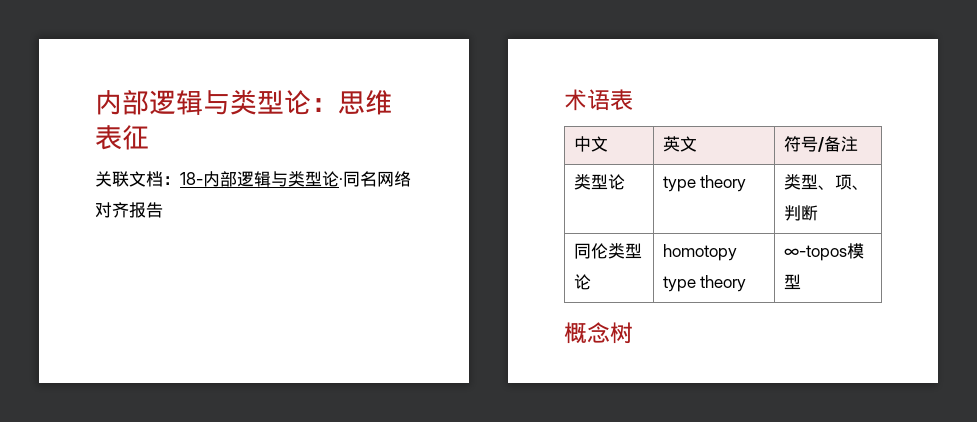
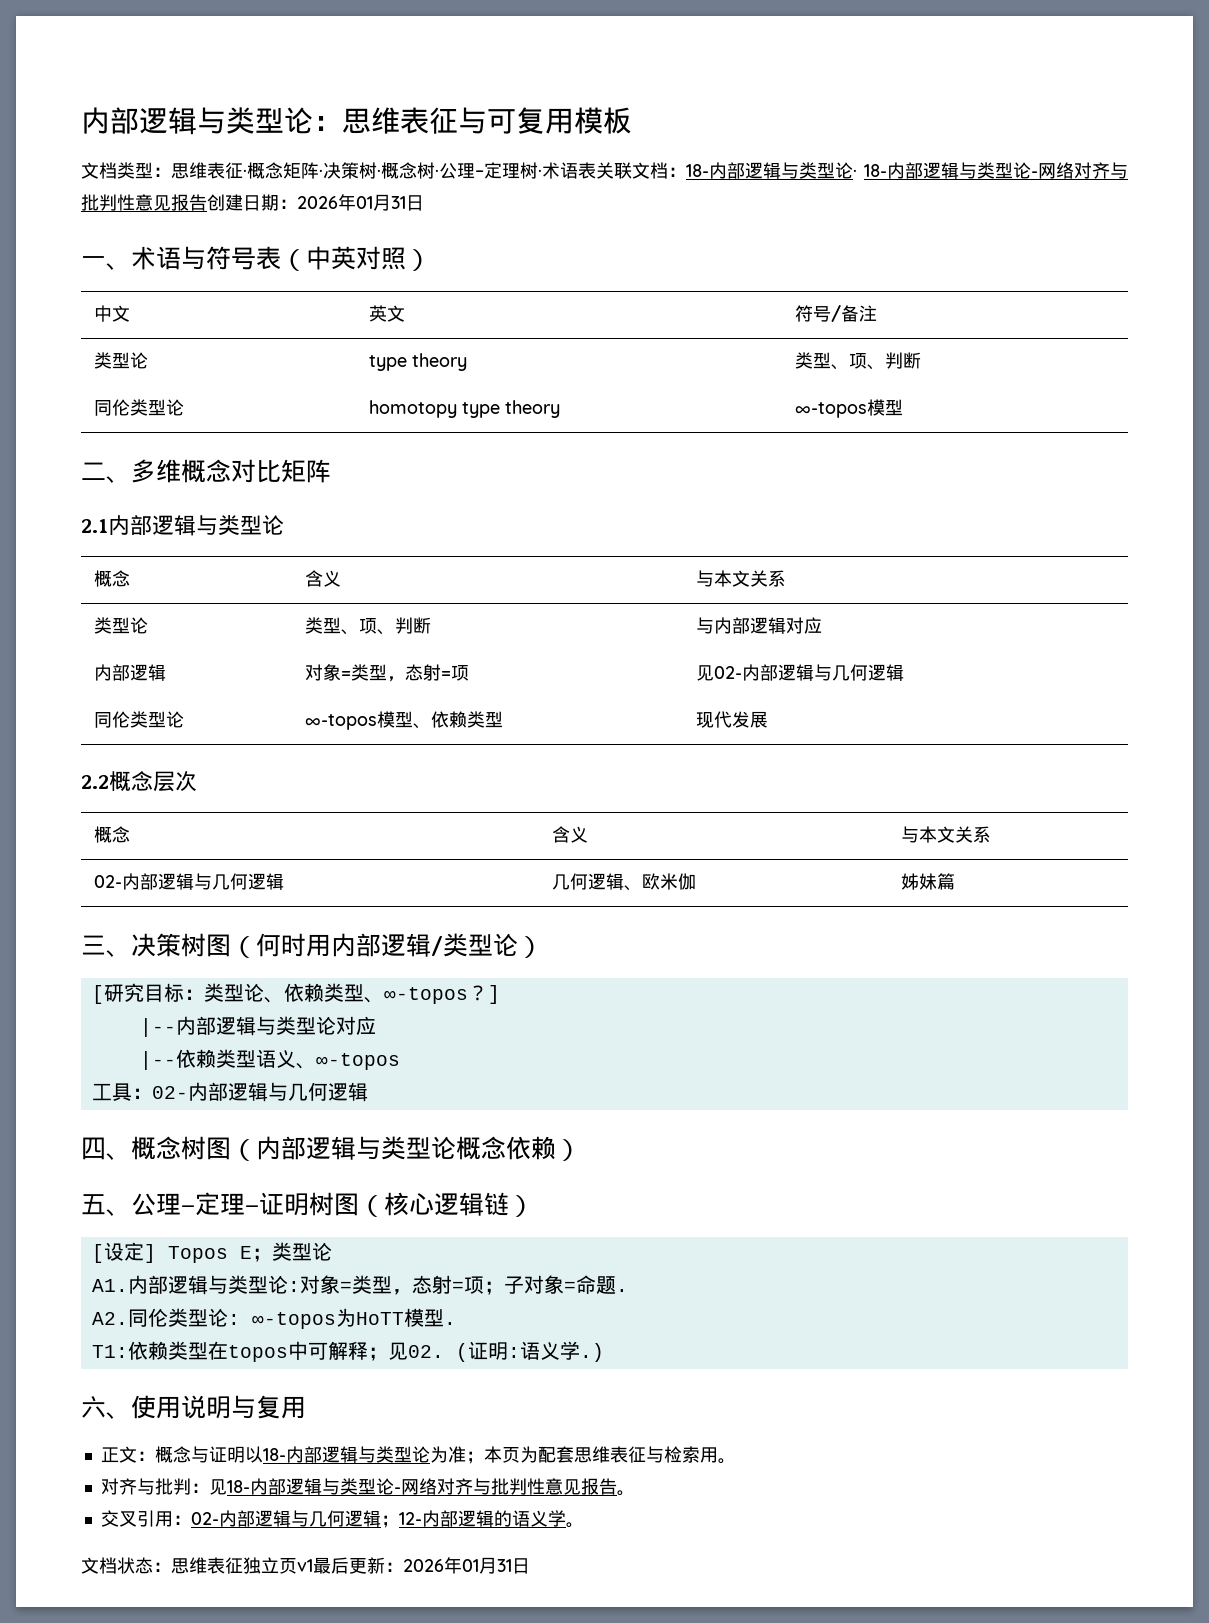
- 内部逻辑与类型论：思维表征
- 关联文档：18-内部逻辑与类型论·同名网络对齐报告
- 术语表
+ 内部逻辑与类型论：思维表征与可复用模板
+ 文档类型：思维表征·概念矩阵·决策树·概念树·公理–定理树·术语表关联文档：18-内部逻辑与类型论· 18-内部逻辑与类型论-网络对齐与批判性意见报告创建日期：2026年01月31日
+ 一、术语与符号表（中英对照）
- 概念树
+ 二、多维概念对比矩阵
+ 2.1内部逻辑与类型论
+ 概念 | 含义 | 与本文关系
+ 类型论 | 类型、项、判断 | 与内部逻辑对应
+ 内部逻辑 | 对象=类型，态射=项 | 见02-内部逻辑与几何逻辑
+ 同伦类型论 | ∞-topos模型、依赖类型 | 现代发展
+ 2.2概念层次
+ 概念 | 含义 | 与本文关系
+ 02-内部逻辑与几何逻辑 | 几何逻辑、欧米伽 | 姊妹篇
+ 三、决策树图（何时用内部逻辑/类型论）
+ [研究目标：类型论、依赖类型、∞-topos？]
+ |--内部逻辑与类型论对应
+ |--依赖类型语义、∞-topos
+ 工具：02-内部逻辑与几何逻辑
+ 四、概念树图（内部逻辑与类型论概念依赖）
+ 五、公理–定理–证明树图（核心逻辑链）
+ [设定] Topos E；类型论
+ A1.内部逻辑与类型论:对象=类型，态射=项；子对象=命题.
+ A2.同伦类型论: ∞-topos为HoTT模型.
+ T1:依赖类型在topos中可解释；见02. (证明:语义学.)
+ 六、使用说明与复用
+ 正文：概念与证明以18-内部逻辑与类型论为准；本页为配套思维表征与检索用。
+ 对齐与批判：见18-内部逻辑与类型论-网络对齐与批判性意见报告。
+ 交叉引用：02-内部逻辑与几何逻辑；12-内部逻辑的语义学。
+ 文档状态：思维表征独立页v1最后更新：2026年01月31日

